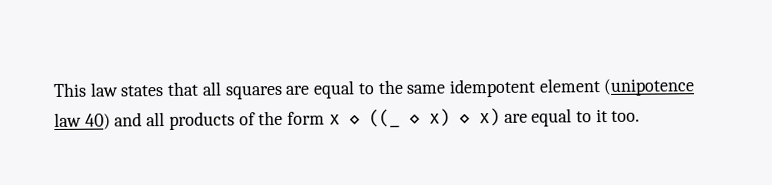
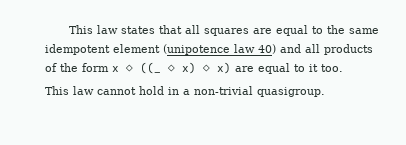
+ This law cannot hold in a non-trivial quasigroup.

